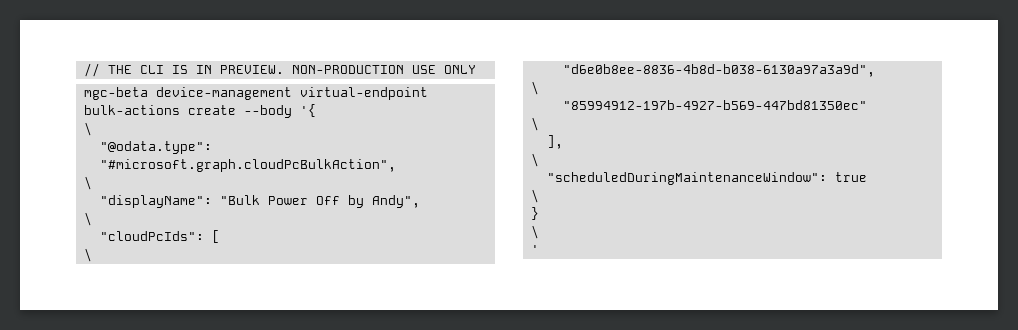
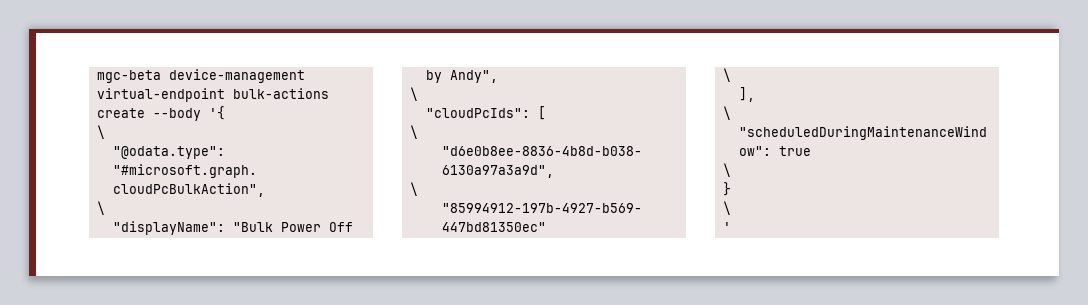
- // THE CLI IS IN PREVIEW. NON-PRODUCTION USE ONLY

